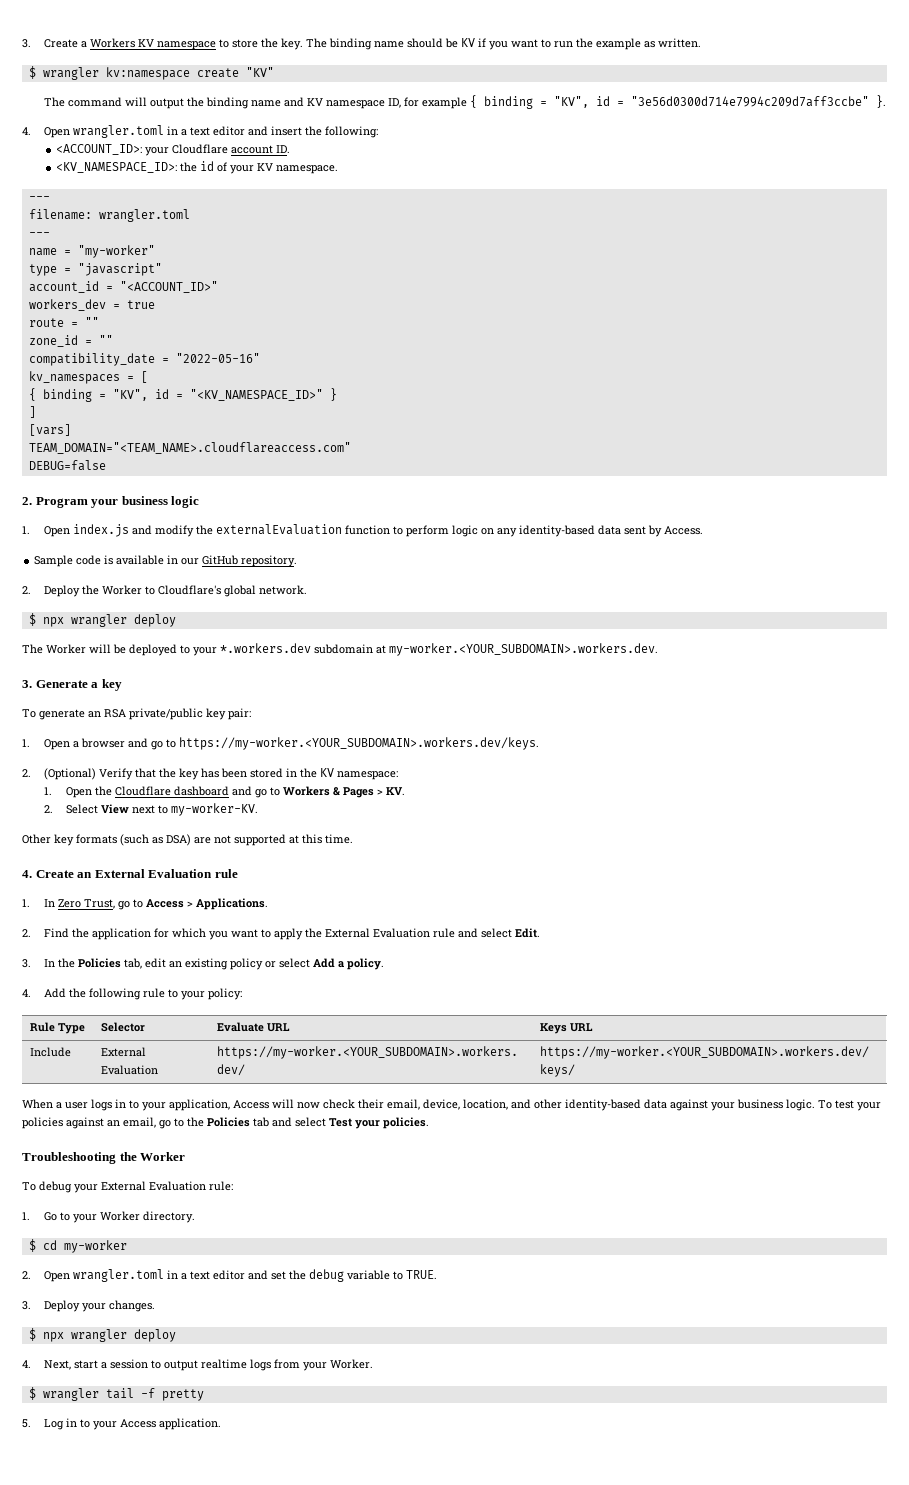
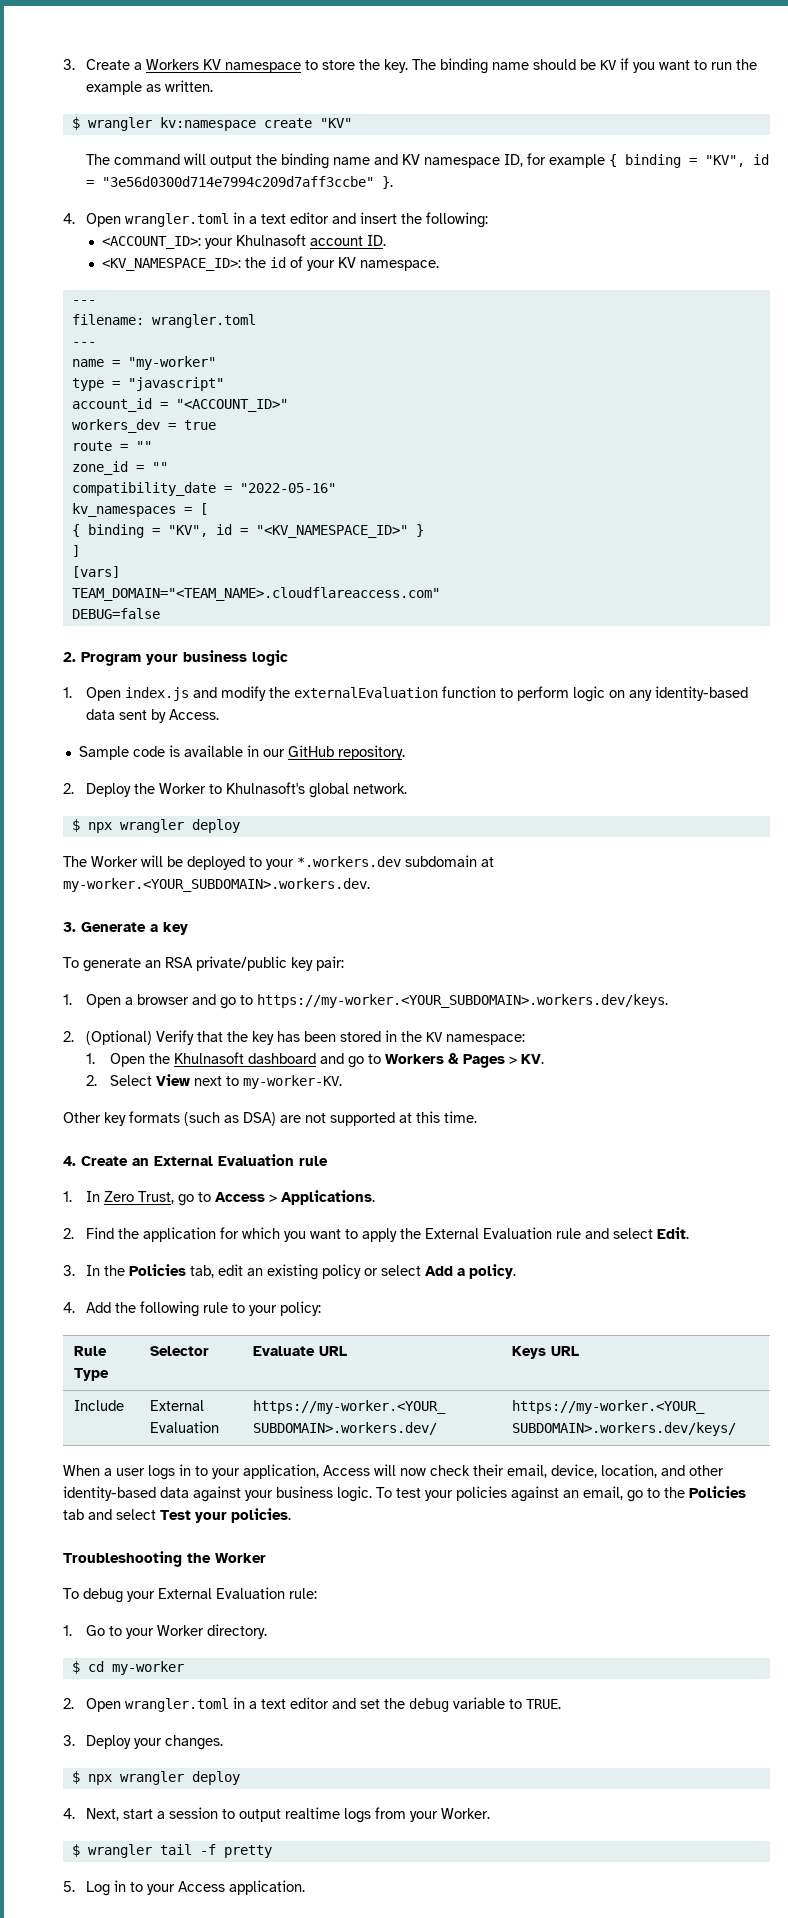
- <ACCOUNT_ID>: your Cloudflare account ID.
+ <ACCOUNT_ID>: your Khulnasoft account ID.
- 2. Deploy the Worker to Cloudflare's global network.
+ 2. Deploy the Worker to Khulnasoft's global network.
- 1. Open the Cloudflare dashboard and go to Workers & Pages > KV.
+ 1. Open the Khulnasoft dashboard and go to Workers & Pages > KV.

